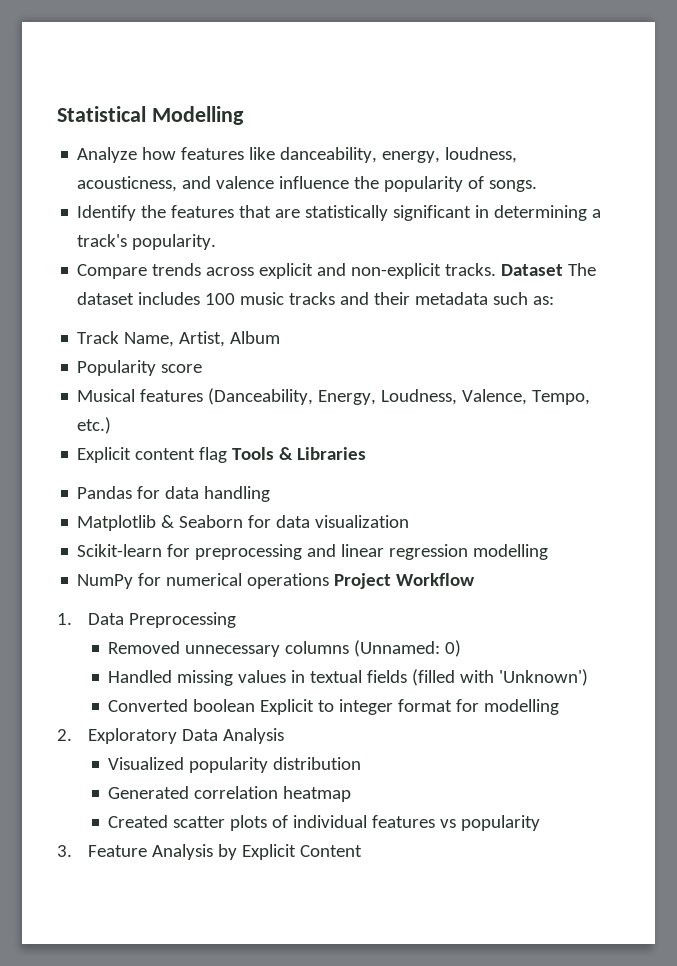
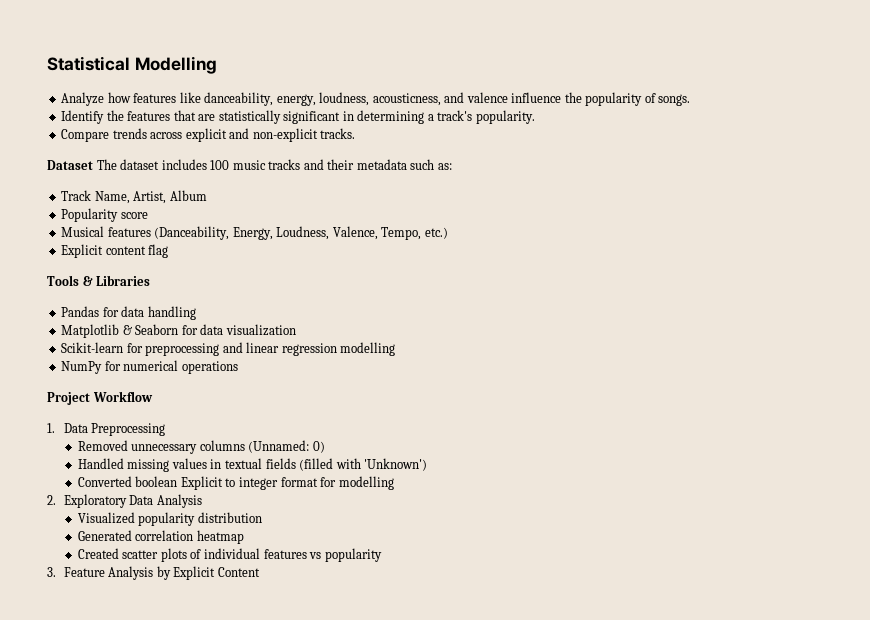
- Compare trends across explicit and non-explicit tracks. Dataset The dataset includes 100 music tracks and their metadata such as:
+ Compare trends across explicit and non-explicit tracks.
+ Dataset The dataset includes 100 music tracks and their metadata such as:
- Explicit content flag Tools & Libraries
+ Explicit content flag
+ Tools & Libraries
- NumPy for numerical operations Project Workflow
+ NumPy for numerical operations
+ Project Workflow

